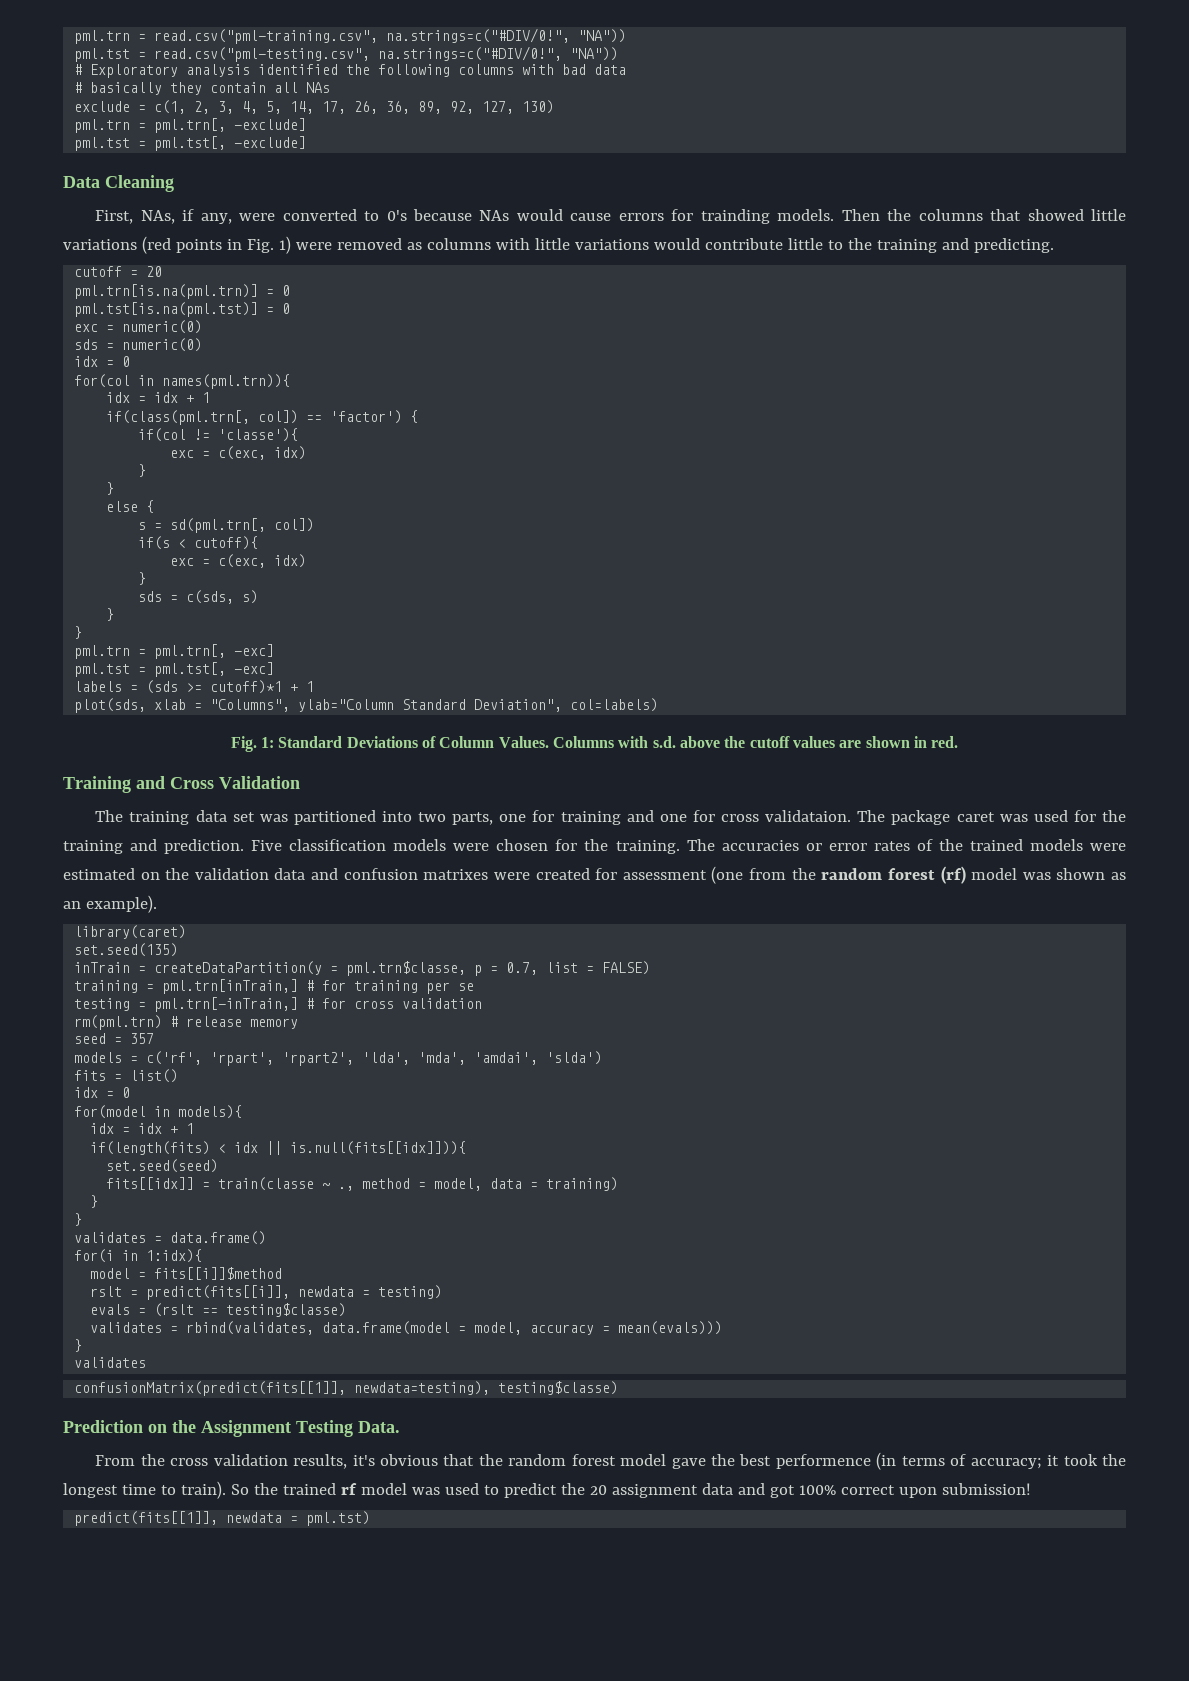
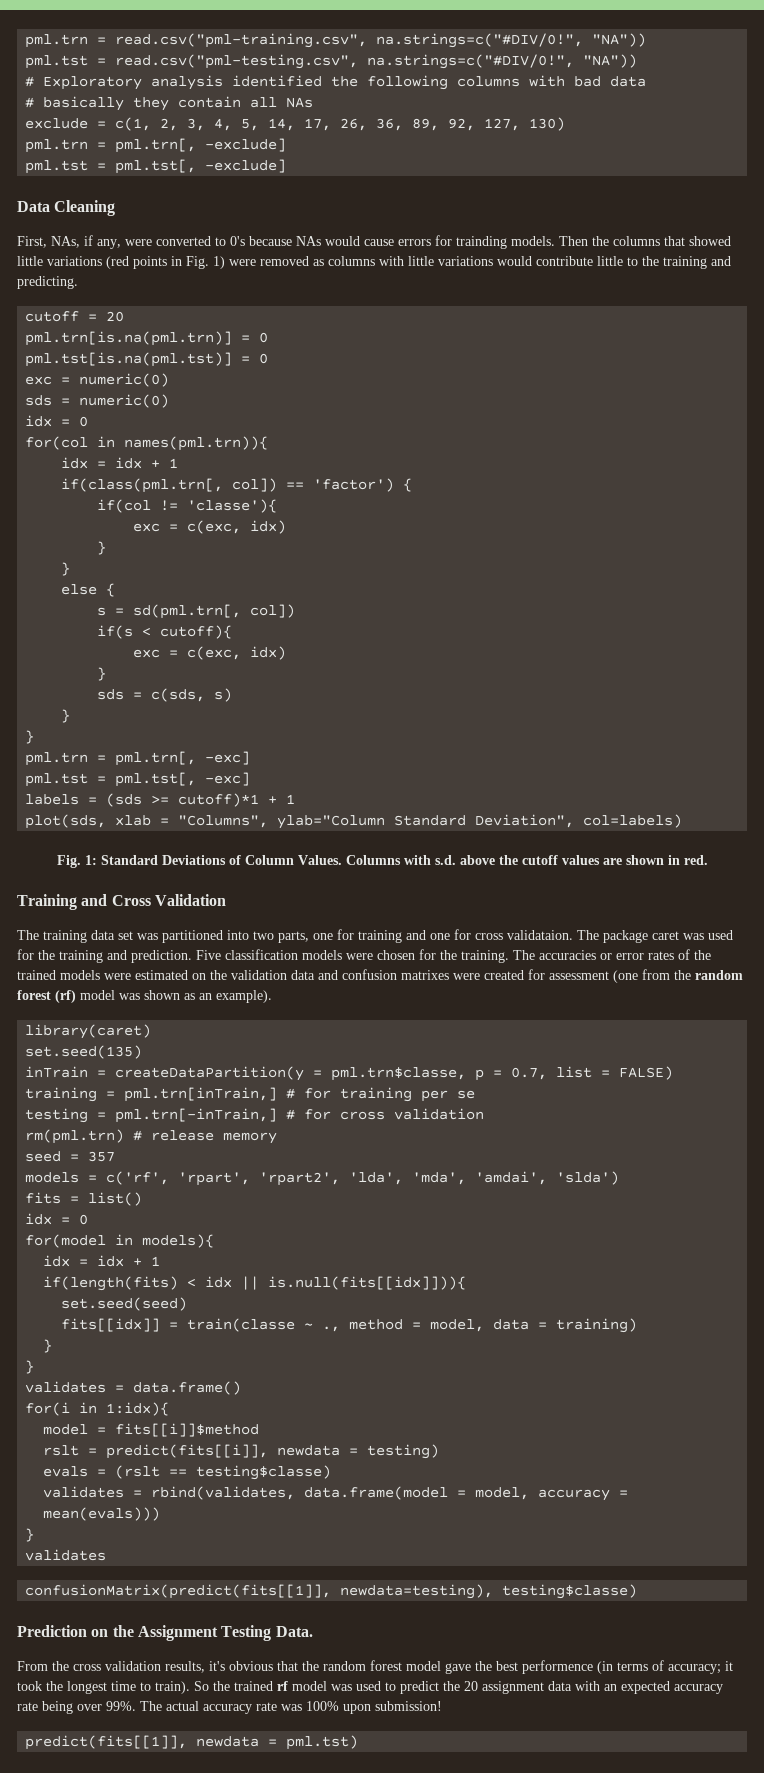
- So the trained rf model was used to predict the 20 assignment data and got 100% correct upon submission!
+ So the trained rf model was used to predict the 20 assignment data with an expected accuracy rate being over 99%. The actual accuracy rate was 100% upon submission!

